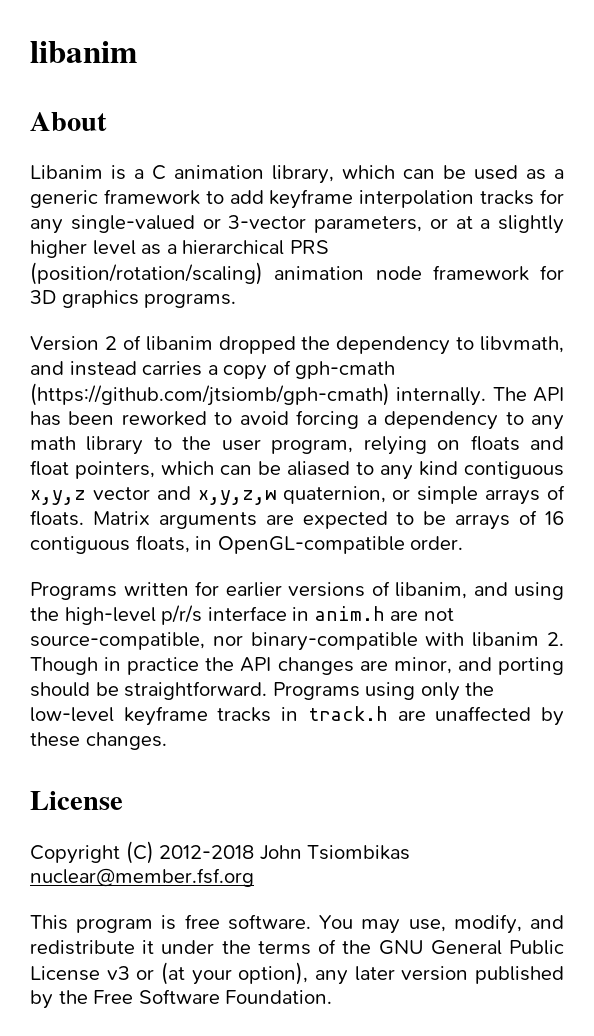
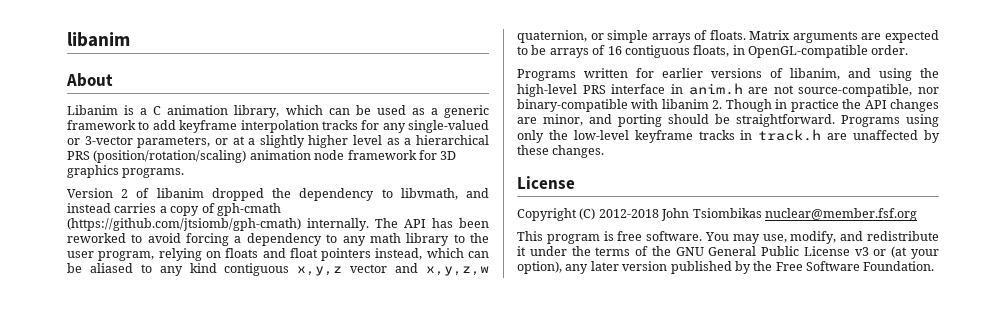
- The API has been reworked to avoid forcing a dependency to any math library to the user program, relying on floats and float pointers, which can be aliased to any kind contiguous x,y,z vector and x,y,z,w quaternion, or simple arrays of floats.
+ The API has been reworked to avoid forcing a dependency to any math library to the user program, relying on floats and float pointers instead, which can be aliased to any kind contiguous x,y,z vector and x,y,z,w quaternion, or simple arrays of floats.
- Programs written for earlier versions of libanim, and using the high-level p/r/s interface in anim.h are not source-compatible, nor binary-compatible with libanim 2. Though in practice the API changes are minor, and porting should be straightforward.
+ Programs written for earlier versions of libanim, and using the high-level PRS interface in anim.h are not source-compatible, nor binary-compatible with libanim 2. Though in practice the API changes are minor, and porting should be straightforward.

